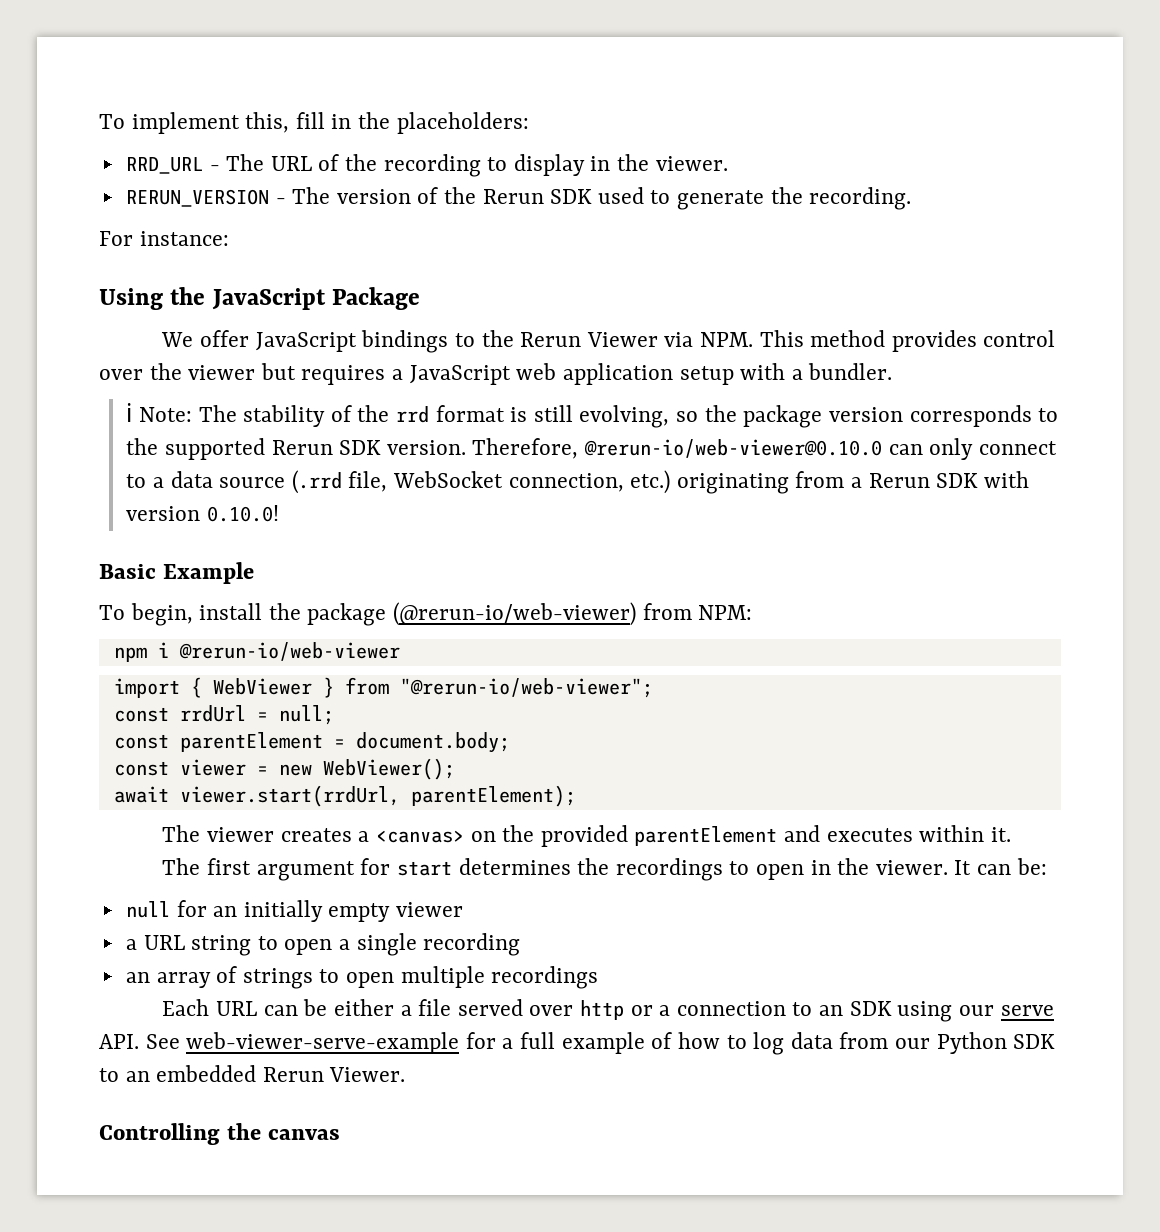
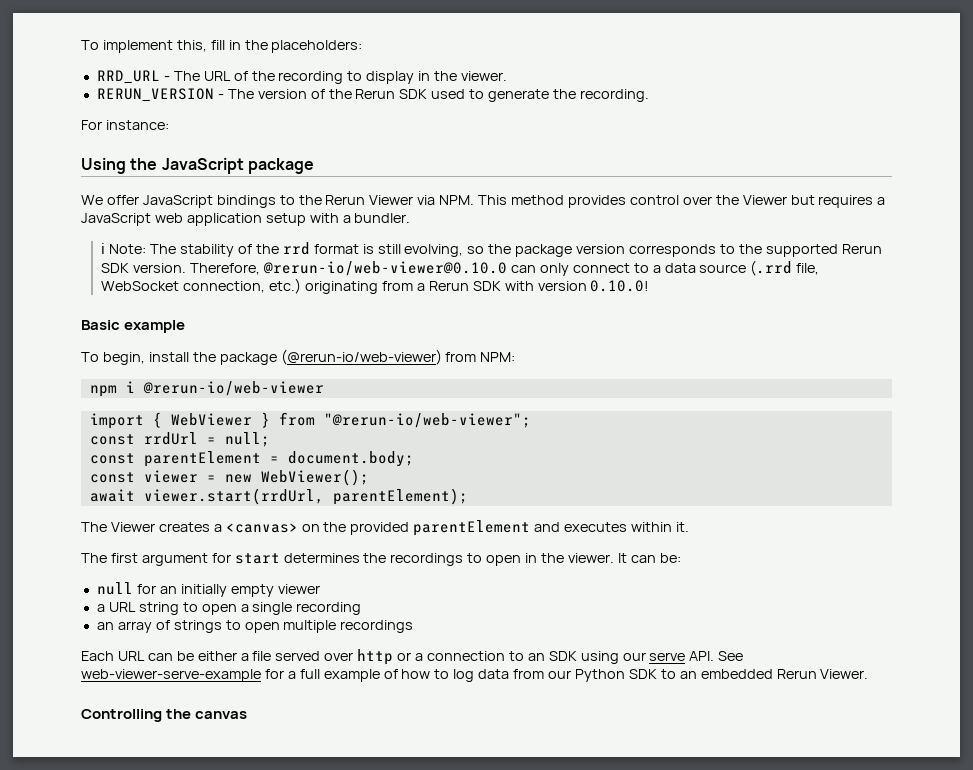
- Using the JavaScript Package
+ Using the JavaScript package
- We offer JavaScript bindings to the Rerun Viewer via NPM. This method provides control over the viewer but requires a JavaScript web application setup with a bundler.
+ We offer JavaScript bindings to the Rerun Viewer via NPM. This method provides control over the Viewer but requires a JavaScript web application setup with a bundler.
- Basic Example
+ Basic example
- The viewer creates a <canvas> on the provided parentElement and executes within it.
+ The Viewer creates a <canvas> on the provided parentElement and executes within it.

